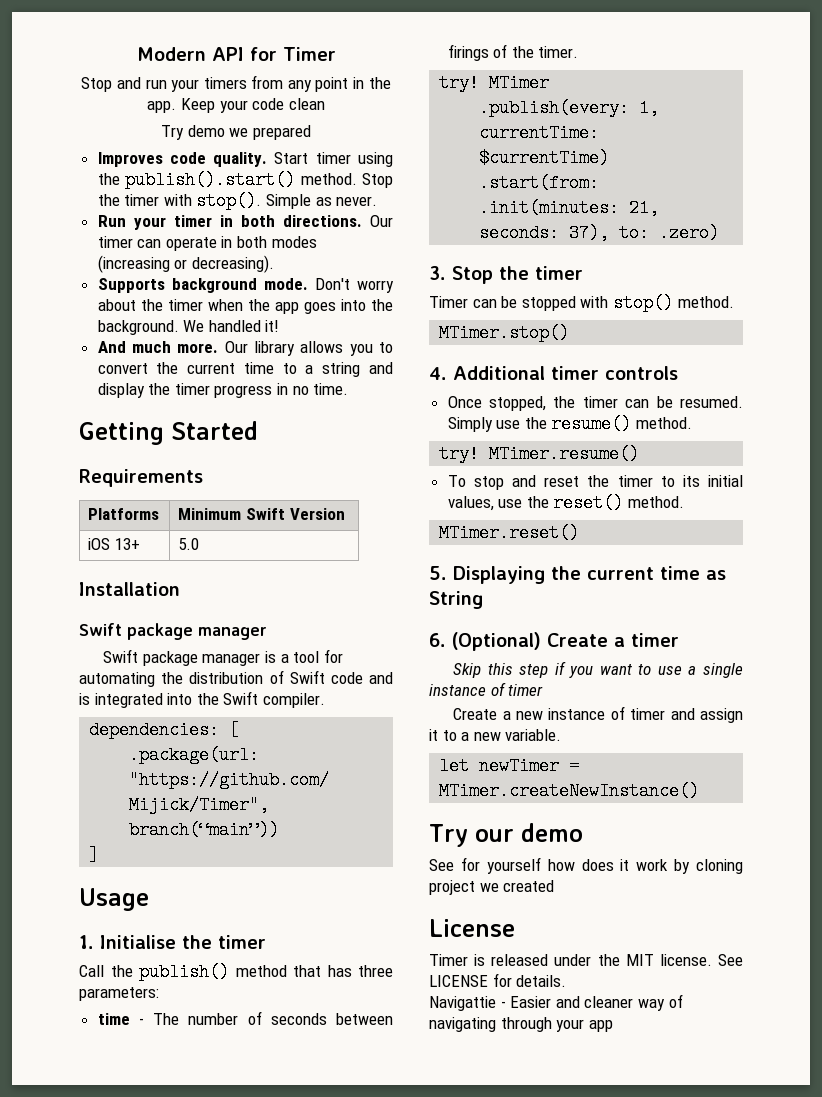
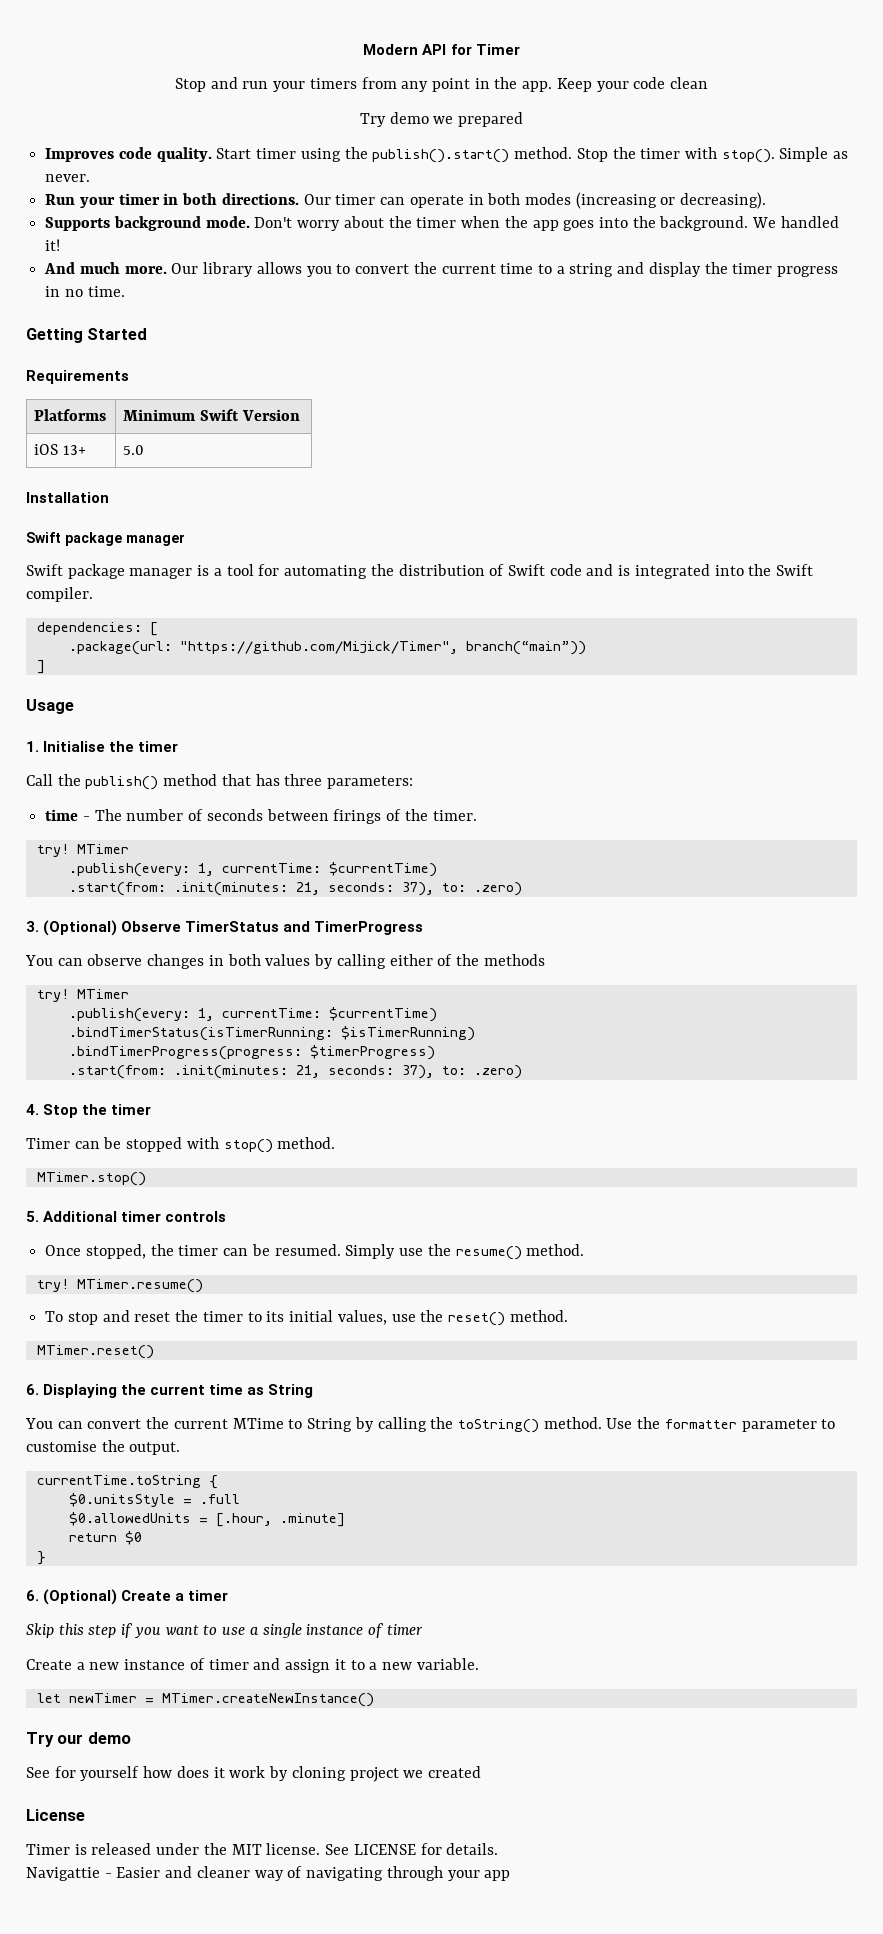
- 3. Stop the timer
+ 3. (Optional) Observe TimerStatus and TimerProgress
+ You can observe changes in both values by calling either of the methods
+ try! MTimer
+ .publish(every: 1, currentTime: $currentTime)
+ .bindTimerStatus(isTimerRunning: $isTimerRunning)
+ .bindTimerProgress(progress: $timerProgress)
+ .start(from: .init(minutes: 21, seconds: 37), to: .zero)
+ 4. Stop the timer
- 4. Additional timer controls
+ 5. Additional timer controls
- 5. Displaying the current time as String
+ 6. Displaying the current time as String
+ You can convert the current MTime to String by calling the toString() method. Use the formatter parameter to customise the output.
+ currentTime.toString {
+ $0.unitsStyle = .full
+ $0.allowedUnits = [.hour, .minute]
+ return $0
+ }

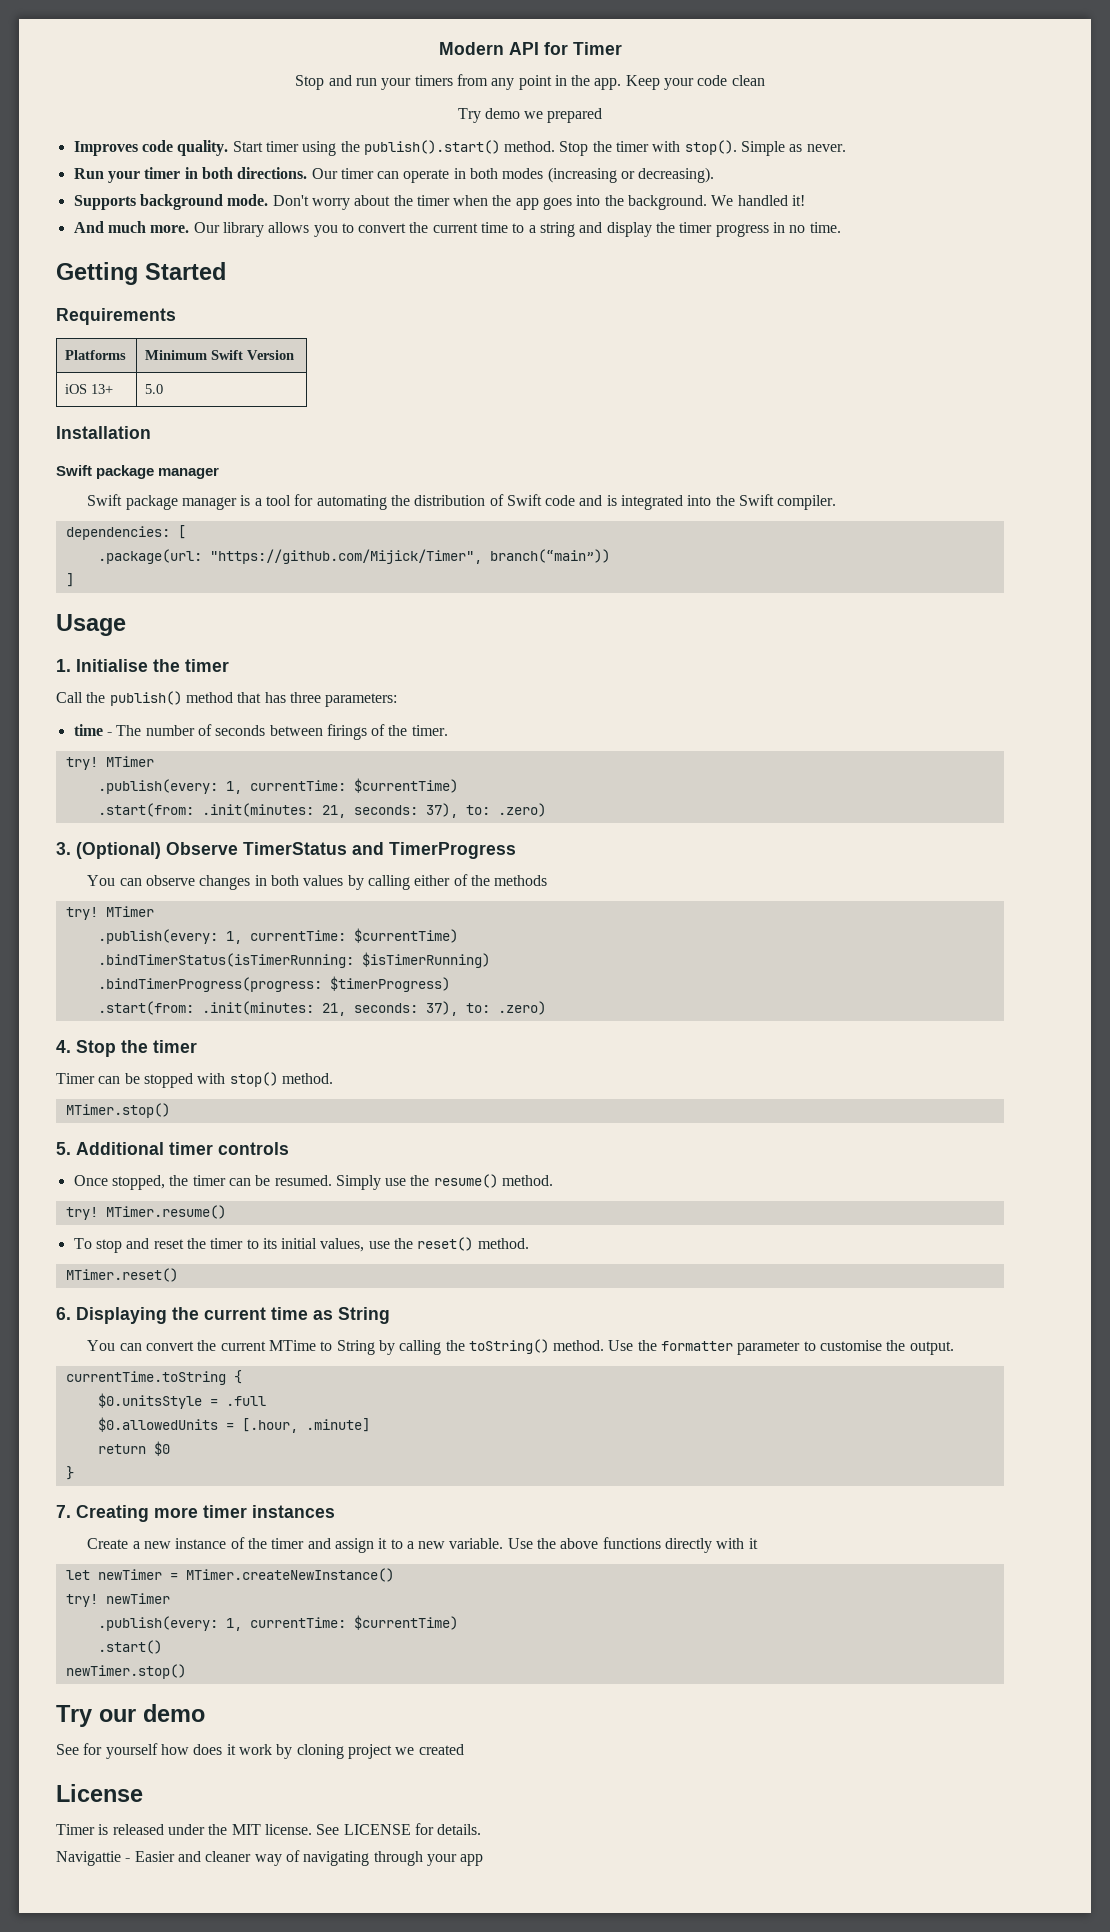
- 6. (Optional) Create a timer
- Skip this step if you want to use a single instance of timer
+ 7. Creating more timer instances
- Create a new instance of timer and assign it to a new variable.
+ Create a new instance of the timer and assign it to a new variable. Use the above functions directly with it
  let newTimer = MTimer.createNewInstance()
+ try! newTimer
+ .publish(every: 1, currentTime: $currentTime)
+ .start()
+ newTimer.stop()

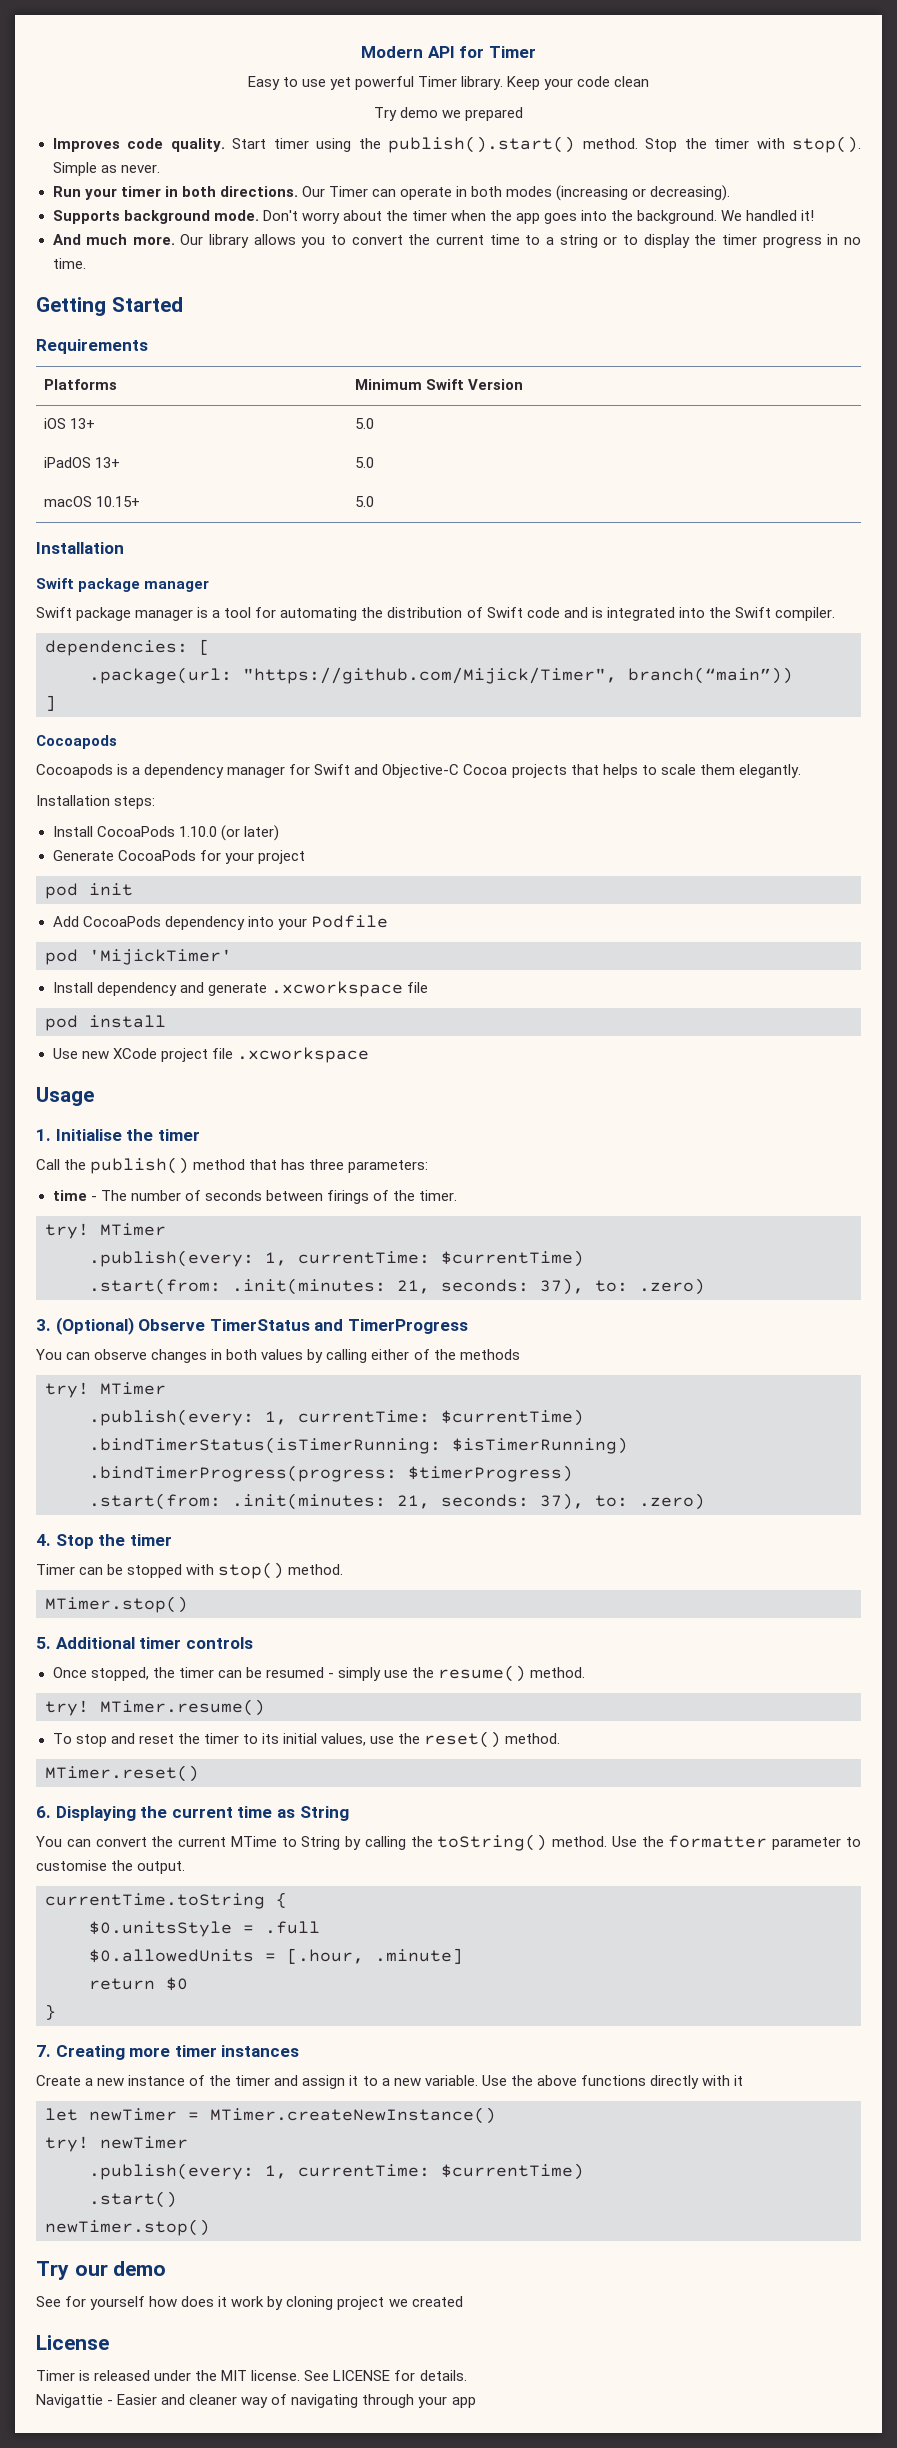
- Stop and run your timers from any point in the app.
+ Easy to use yet powerful Timer library.
- Our timer can operate in both modes (increasing or decreasing).
+ Our Timer can operate in both modes (increasing or decreasing).
- Our library allows you to convert the current time to a string and display the timer progress in no time.
+ Our library allows you to convert the current time to a string or to display the timer progress in no time.
+ iPadOS 13+ | 5.0
+ macOS 10.15+ | 5.0
  ]
+ Cocoapods
+ Cocoapods is a dependency manager for Swift and Objective-C Cocoa projects that helps to scale them elegantly.
+ Installation steps:
+ Install CocoaPods 1.10.0 (or later)
+ Generate CocoaPods for your project
+ pod init
+ Add CocoaPods dependency into your Podfile
+ pod 'MijickTimer'
+ Install dependency and generate .xcworkspace file
+ pod install
+ Use new XCode project file .xcworkspace
- Once stopped, the timer can be resumed. Simply use the resume() method.
+ Once stopped, the timer can be resumed - simply use the resume() method.

